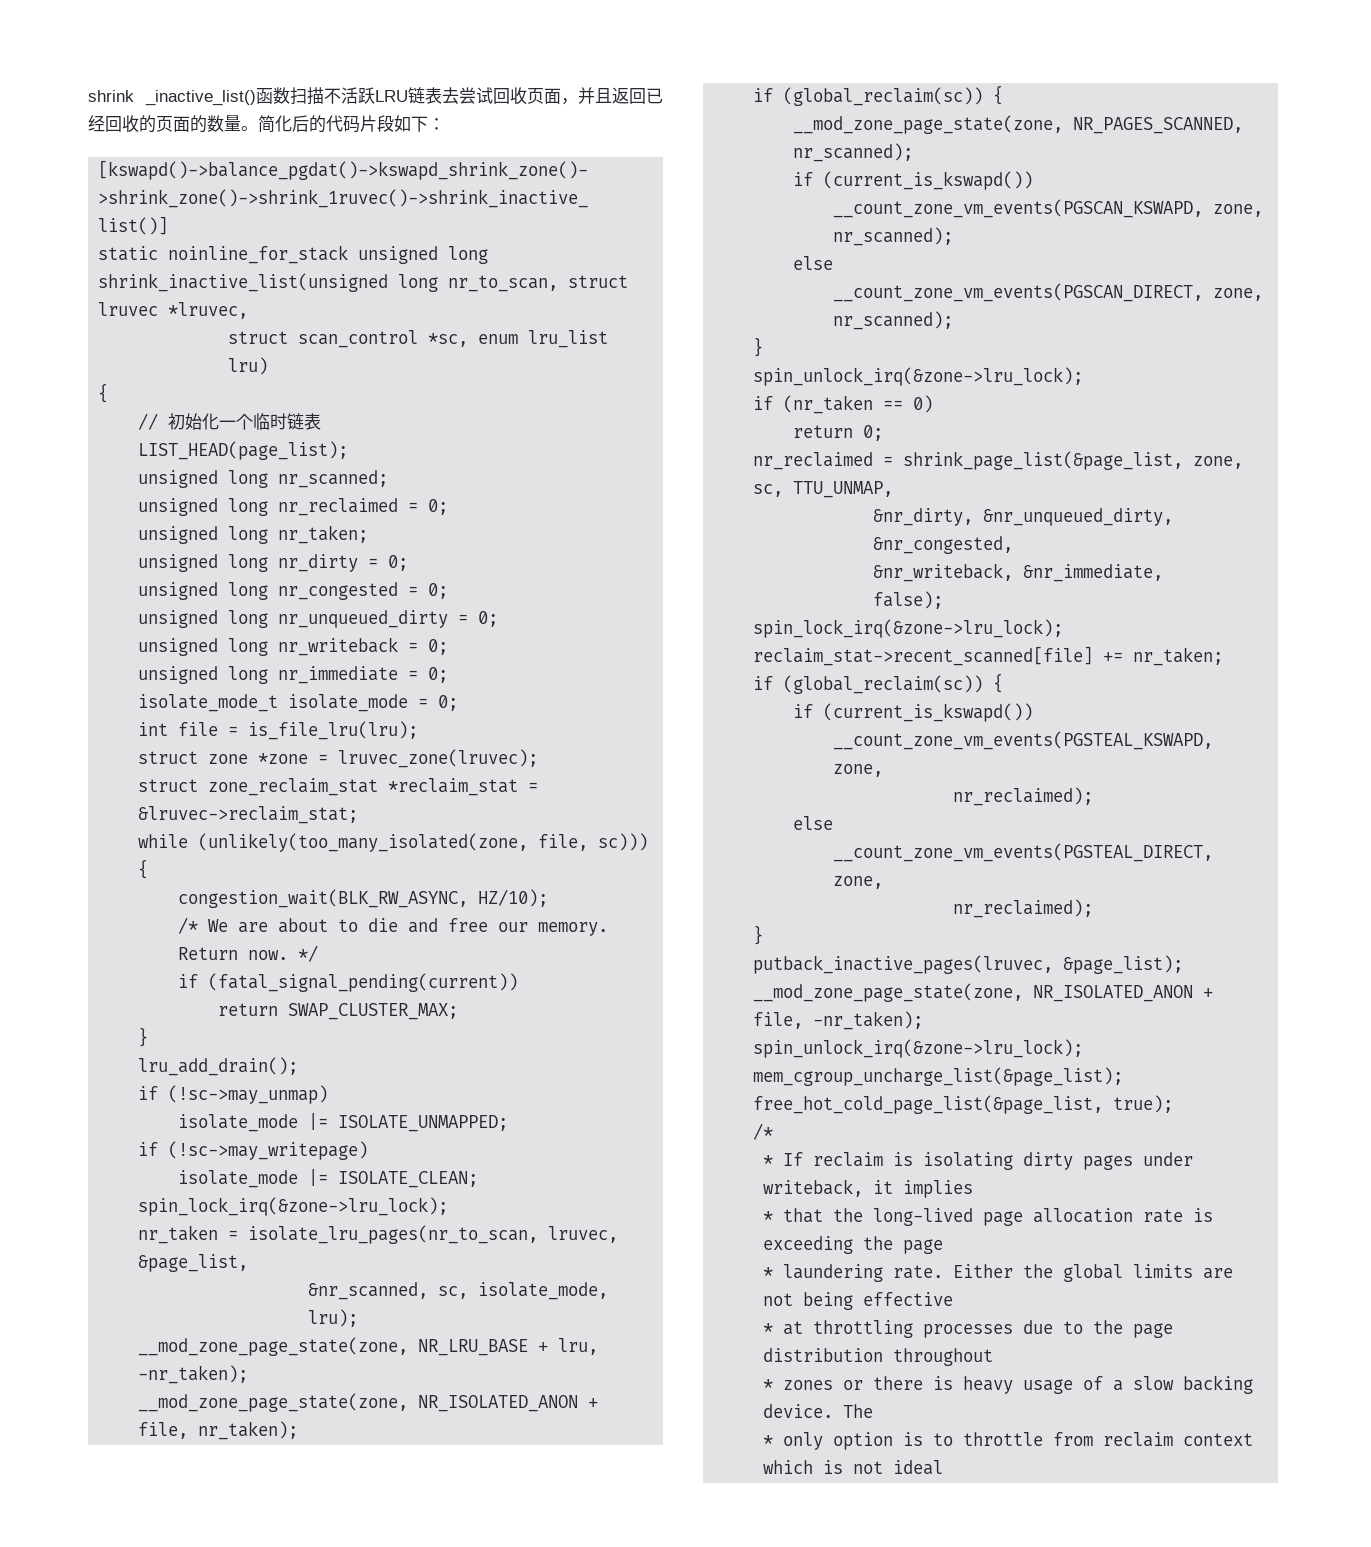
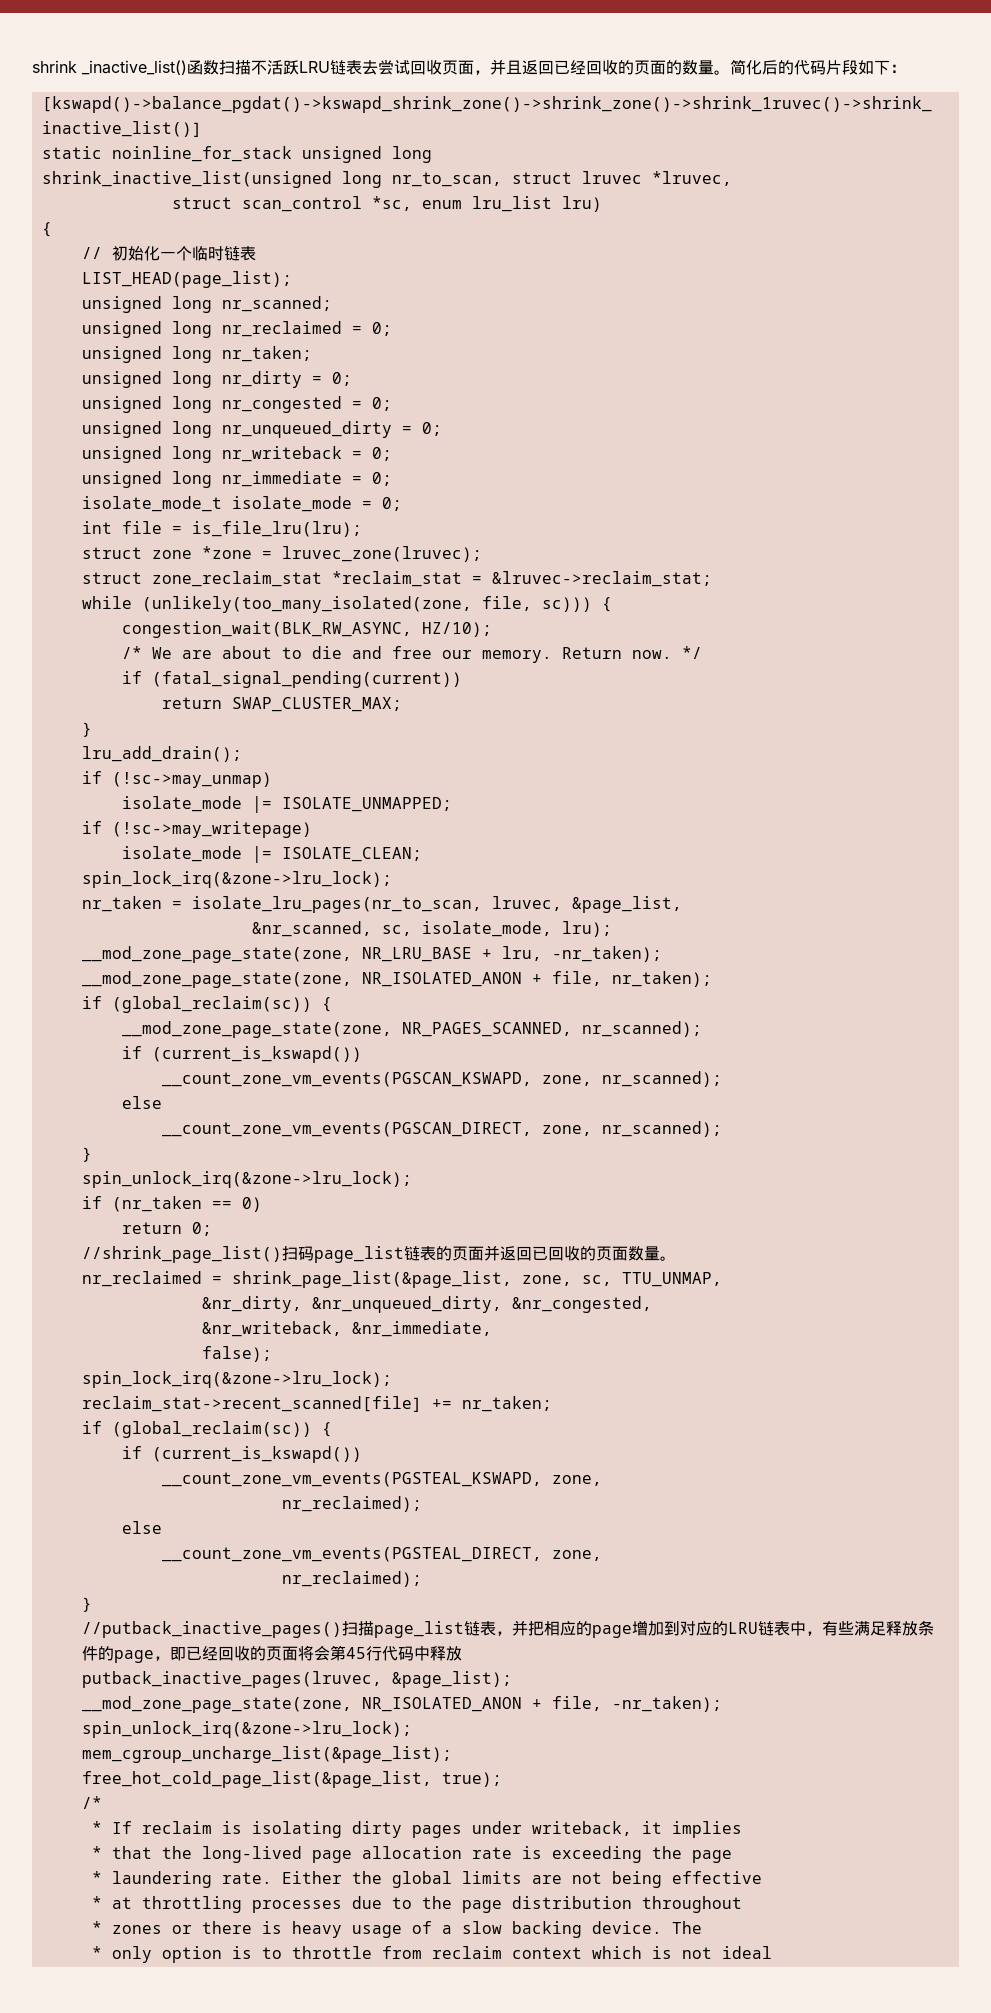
+ //shrink_page_list()扫码page_list链表的页面并返回已回收的页面数量。
+ //putback_inactive_pages()扫描page_list链表，并把相应的page增加到对应的LRU链表中，有些满足释放条件的page，即已经回收的页面将会第45行代码中释放

